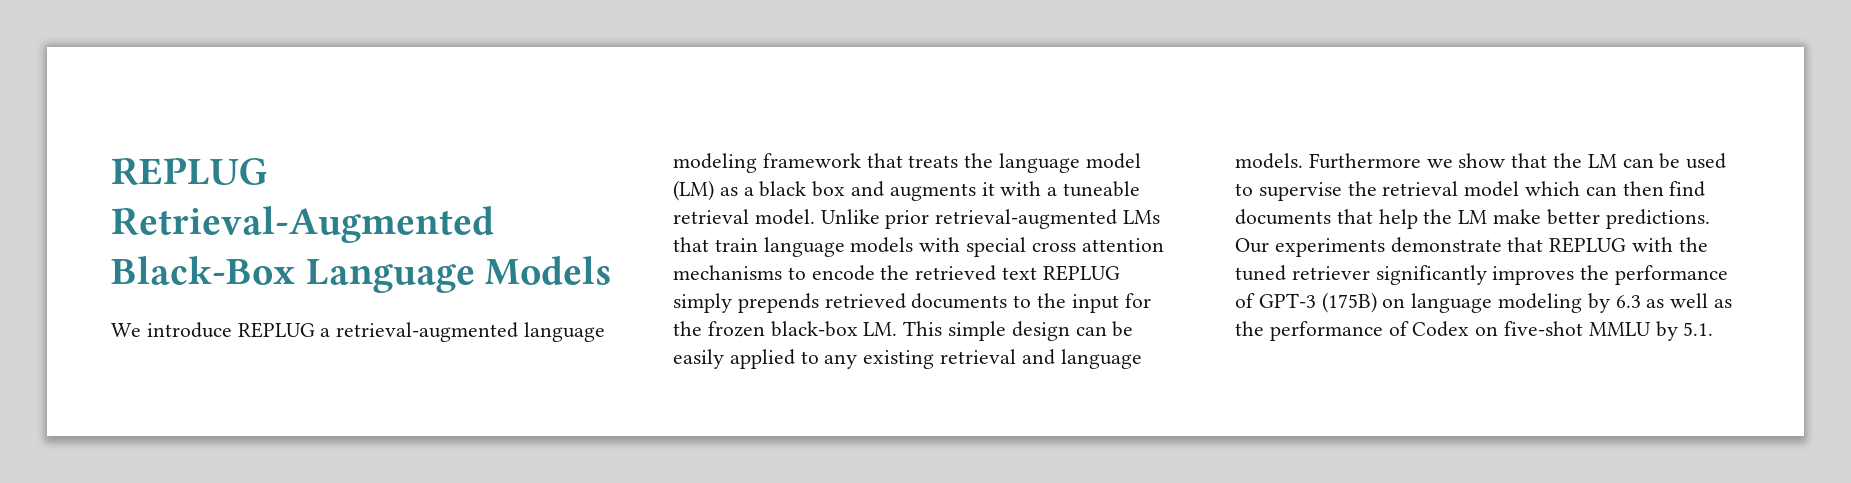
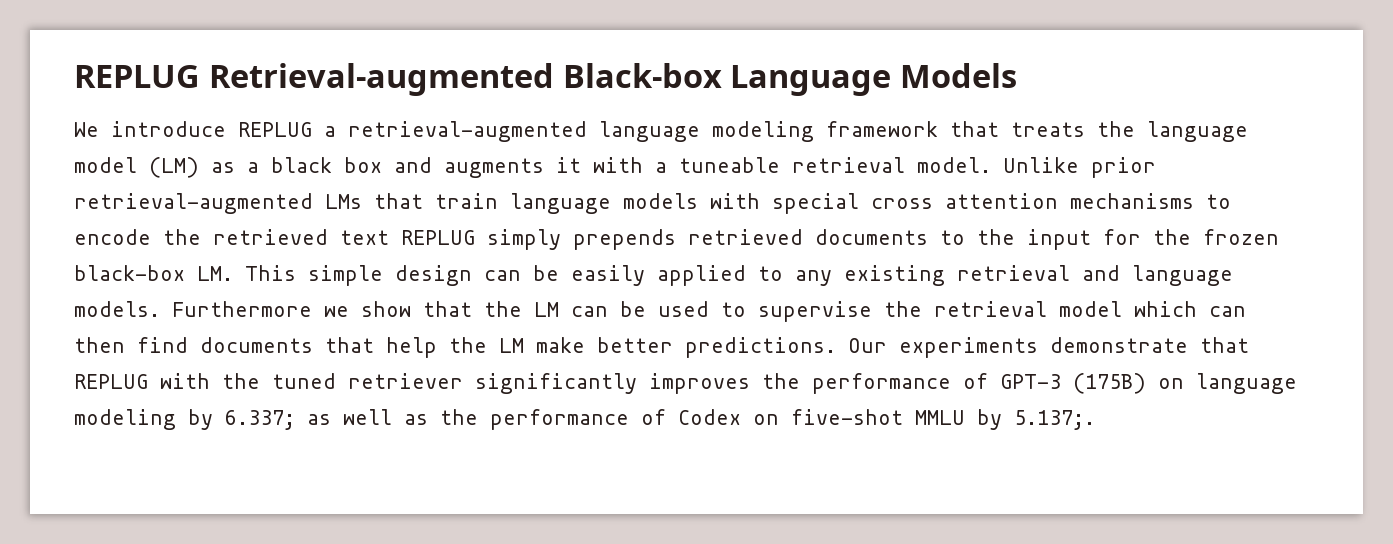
- REPLUG Retrieval-Augmented Black-Box Language Models
+ REPLUG Retrieval-augmented Black-box Language Models
- Our experiments demonstrate that REPLUG with the tuned retriever significantly improves the performance of GPT-3 (175B) on language modeling by 6.3 as well as the performance of Codex on five-shot MMLU by 5.1.
+ Our experiments demonstrate that REPLUG with the tuned retriever significantly improves the performance of GPT-3 (175B) on language modeling by 6.337; as well as the performance of Codex on five-shot MMLU by 5.137;.

